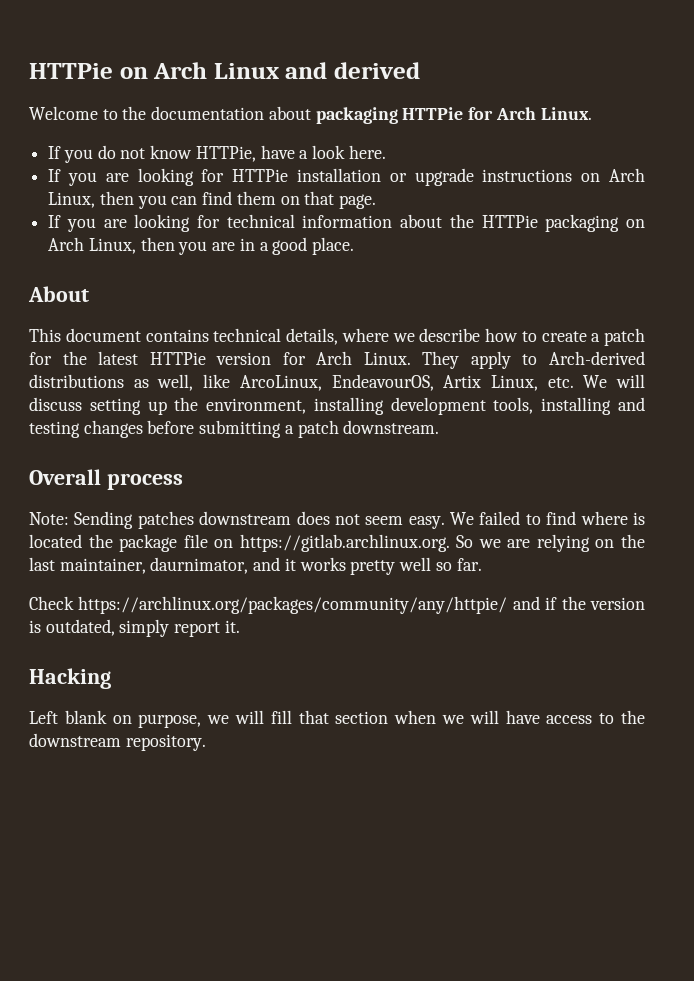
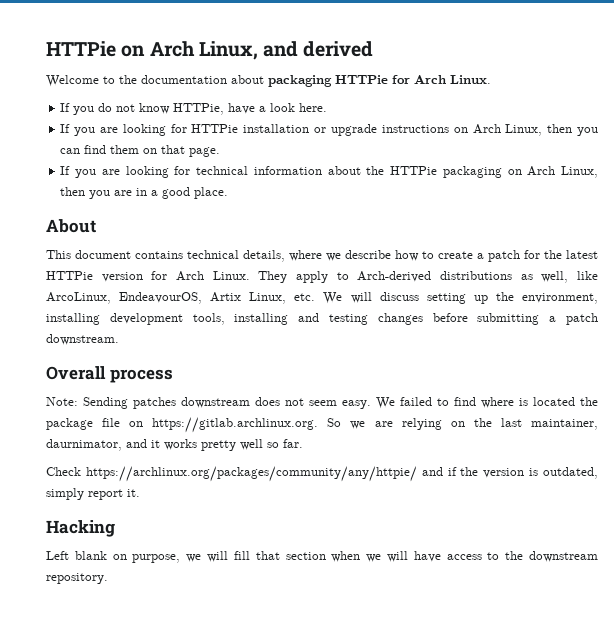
- HTTPie on Arch Linux and derived
+ HTTPie on Arch Linux, and derived

